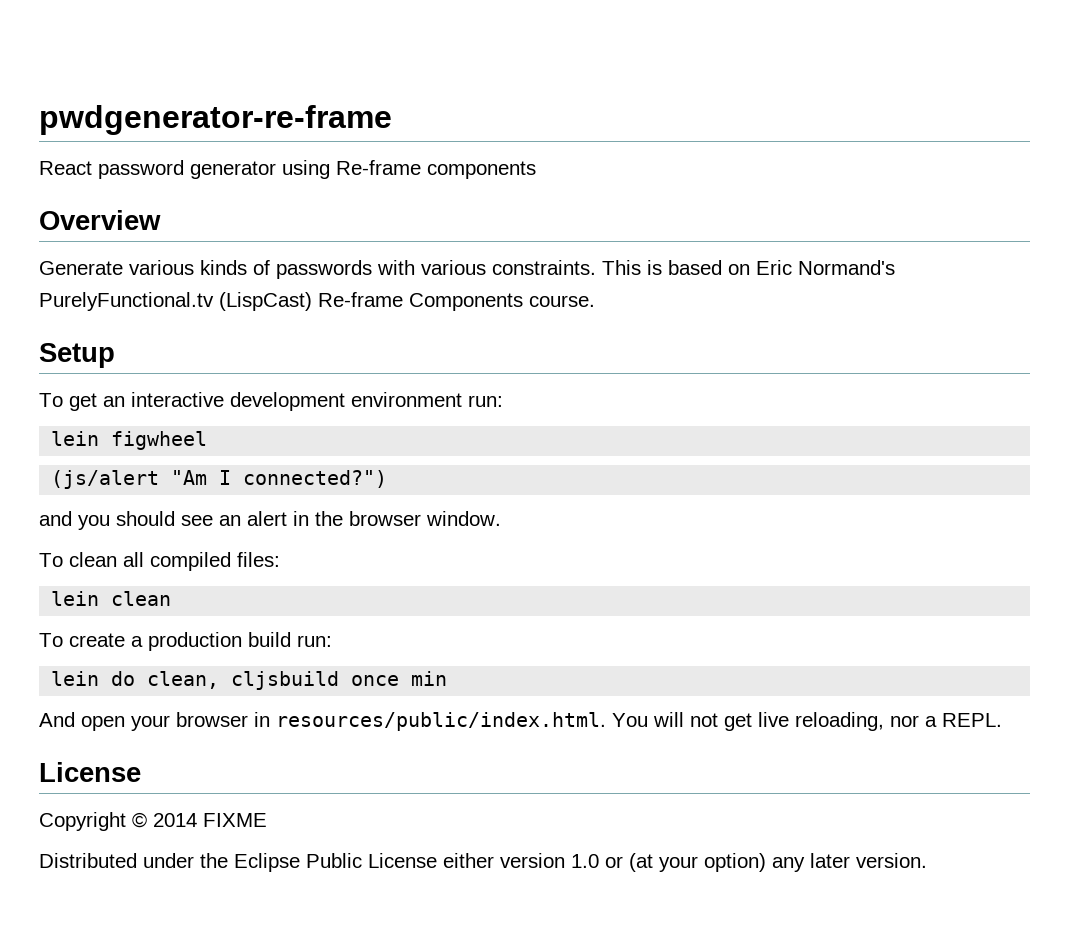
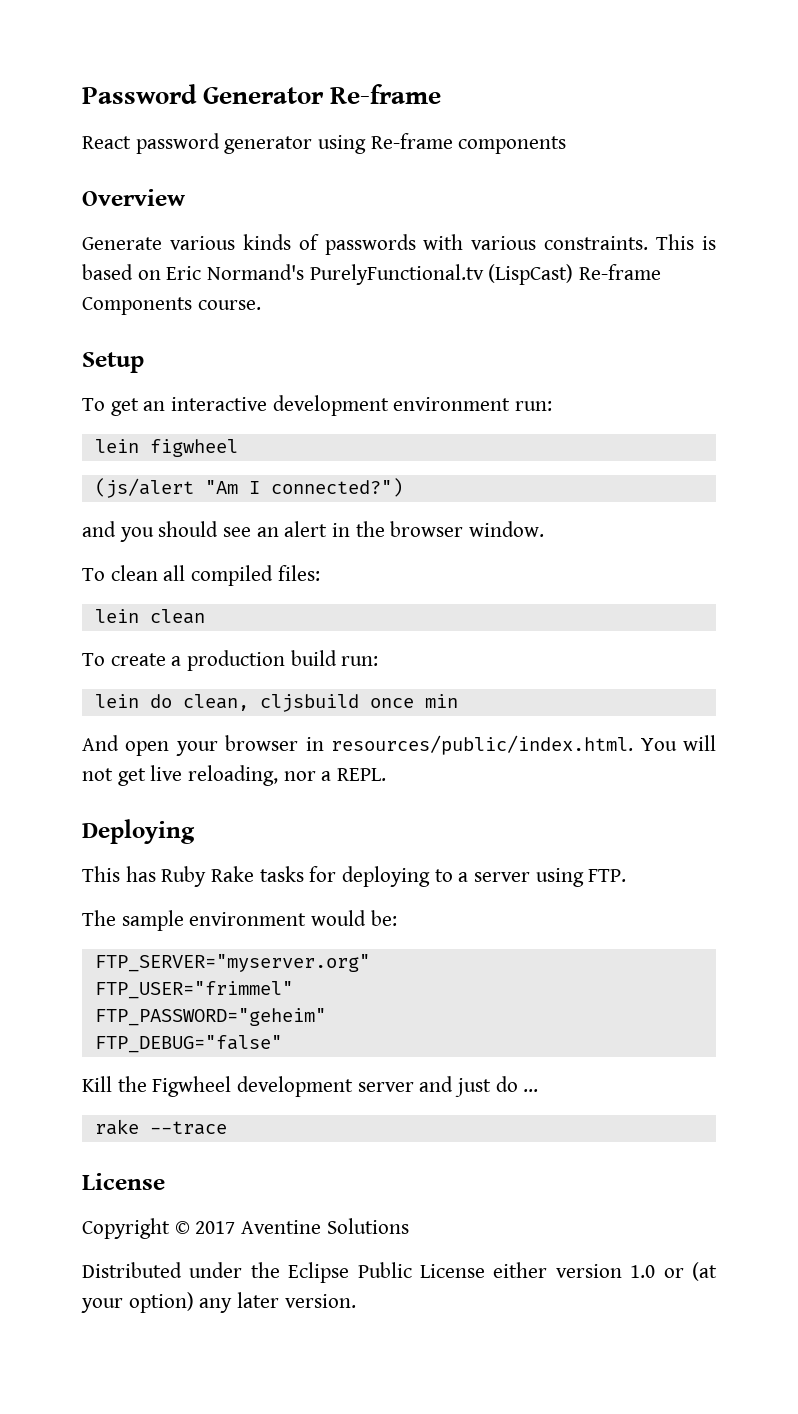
- pwdgenerator-re-frame
+ Password Generator Re-frame
+ Deploying
+ This has Ruby Rake tasks for deploying to a server using FTP.
+ The sample environment would be:
+ FTP_SERVER="myserver.org"
+ FTP_USER="frimmel"
+ FTP_PASSWORD="geheim"
+ FTP_DEBUG="false"
+ Kill the Figwheel development server and just do ...
+ rake --trace
- Copyright © 2014 FIXME
+ Copyright © 2017 Aventine Solutions

